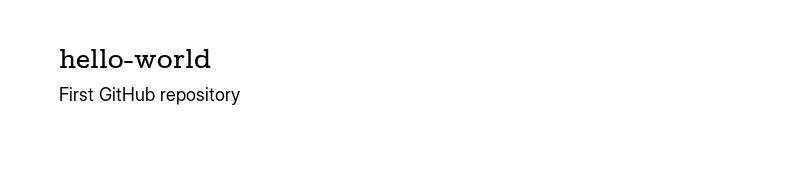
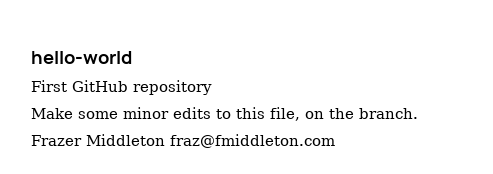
+ Make some minor edits to this file, on the branch.
+ Frazer Middleton fraz@fmiddleton.com

